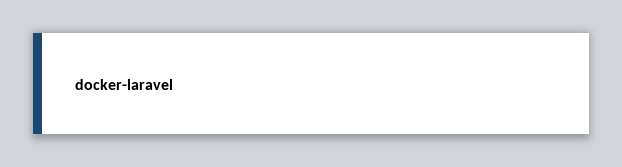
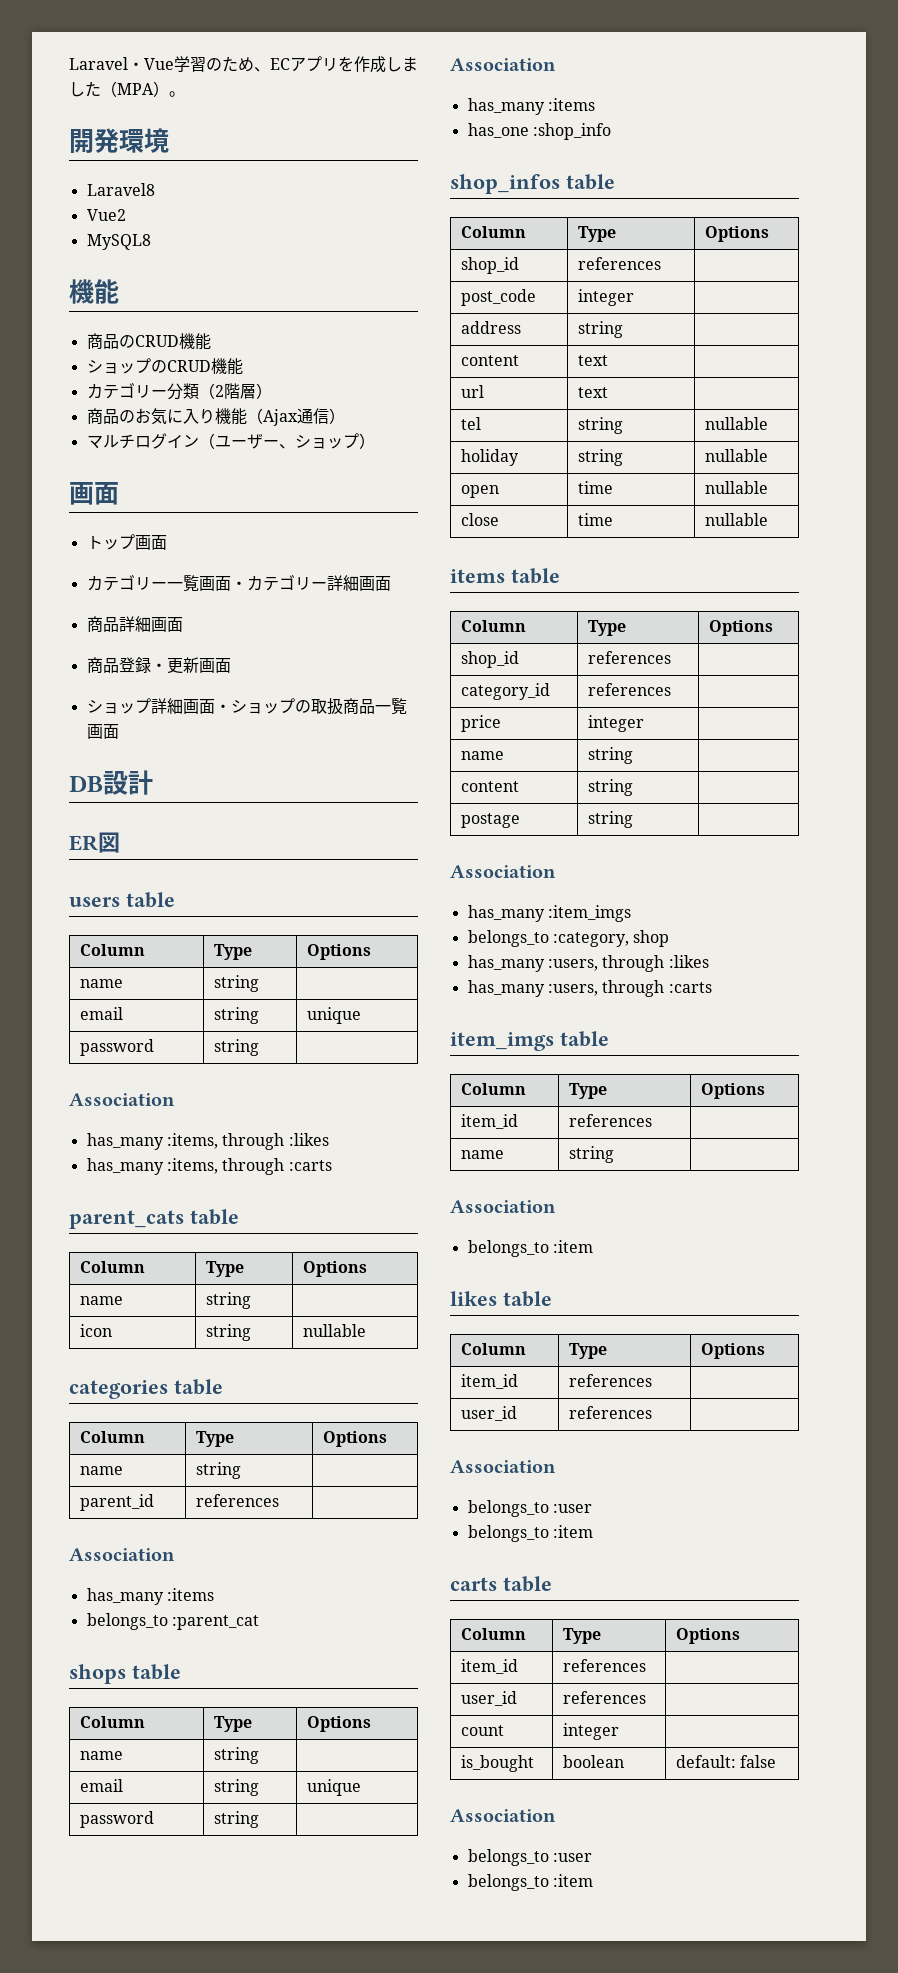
- docker-laravel
+ Laravel・Vue学習のため、ECアプリを作成しました（MPA）。
+ 開発環境
+ Laravel8
+ Vue2
+ MySQL8
+ 機能
+ 商品のCRUD機能
+ ショップのCRUD機能
+ カテゴリー分類（2階層）
+ 商品のお気に入り機能（Ajax通信）
+ マルチログイン（ユーザー、ショップ）
+ 画面
+ トップ画面
+ カテゴリー一覧画面・カテゴリー詳細画面
+ 商品詳細画面
+ 商品登録・更新画面
+ ショップ詳細画面・ショップの取扱商品一覧画面
+ DB設計
+ ER図
+ users table
+ Column | Type | Options
+ name | string |
+ email | string | unique
+ password | string |
+ Association
+ has_many :items, through :likes
+ has_many :items, through :carts
+ parent_cats table
+ Column | Type | Options
+ name | string |
+ icon | string | nullable
+ categories table
+ Column | Type | Options
+ name | string |
+ parent_id | references |
+ Association
+ has_many :items
+ belongs_to :parent_cat
+ shops table
+ Column | Type | Options
+ name | string |
+ email | string | unique
+ password | string |
+ Association
+ has_many :items
+ has_one :shop_info
+ shop_infos table
+ Column | Type | Options
+ shop_id | references |
+ post_code | integer |
+ address | string |
+ content | text |
+ url | text |
+ tel | string | nullable
+ holiday | string | nullable
+ open | time | nullable
+ close | time | nullable
+ items table
+ Column | Type | Options
+ shop_id | references |
+ category_id | references |
+ price | integer |
+ name | string |
+ content | string |
+ postage | string |
+ Association
+ has_many :item_imgs
+ belongs_to :category, shop
+ has_many :users, through :likes
+ has_many :users, through :carts
+ item_imgs table
+ Column | Type | Options
+ item_id | references |
+ name | string |
+ Association
+ belongs_to :item
+ likes table
+ Column | Type | Options
+ item_id | references |
+ user_id | references |
+ Association
+ belongs_to :user
+ belongs_to :item
+ carts table
+ Column | Type | Options
+ item_id | references |
+ user_id | references |
+ count | integer |
+ is_bought | boolean | default: false
+ Association
+ belongs_to :user
+ belongs_to :item

